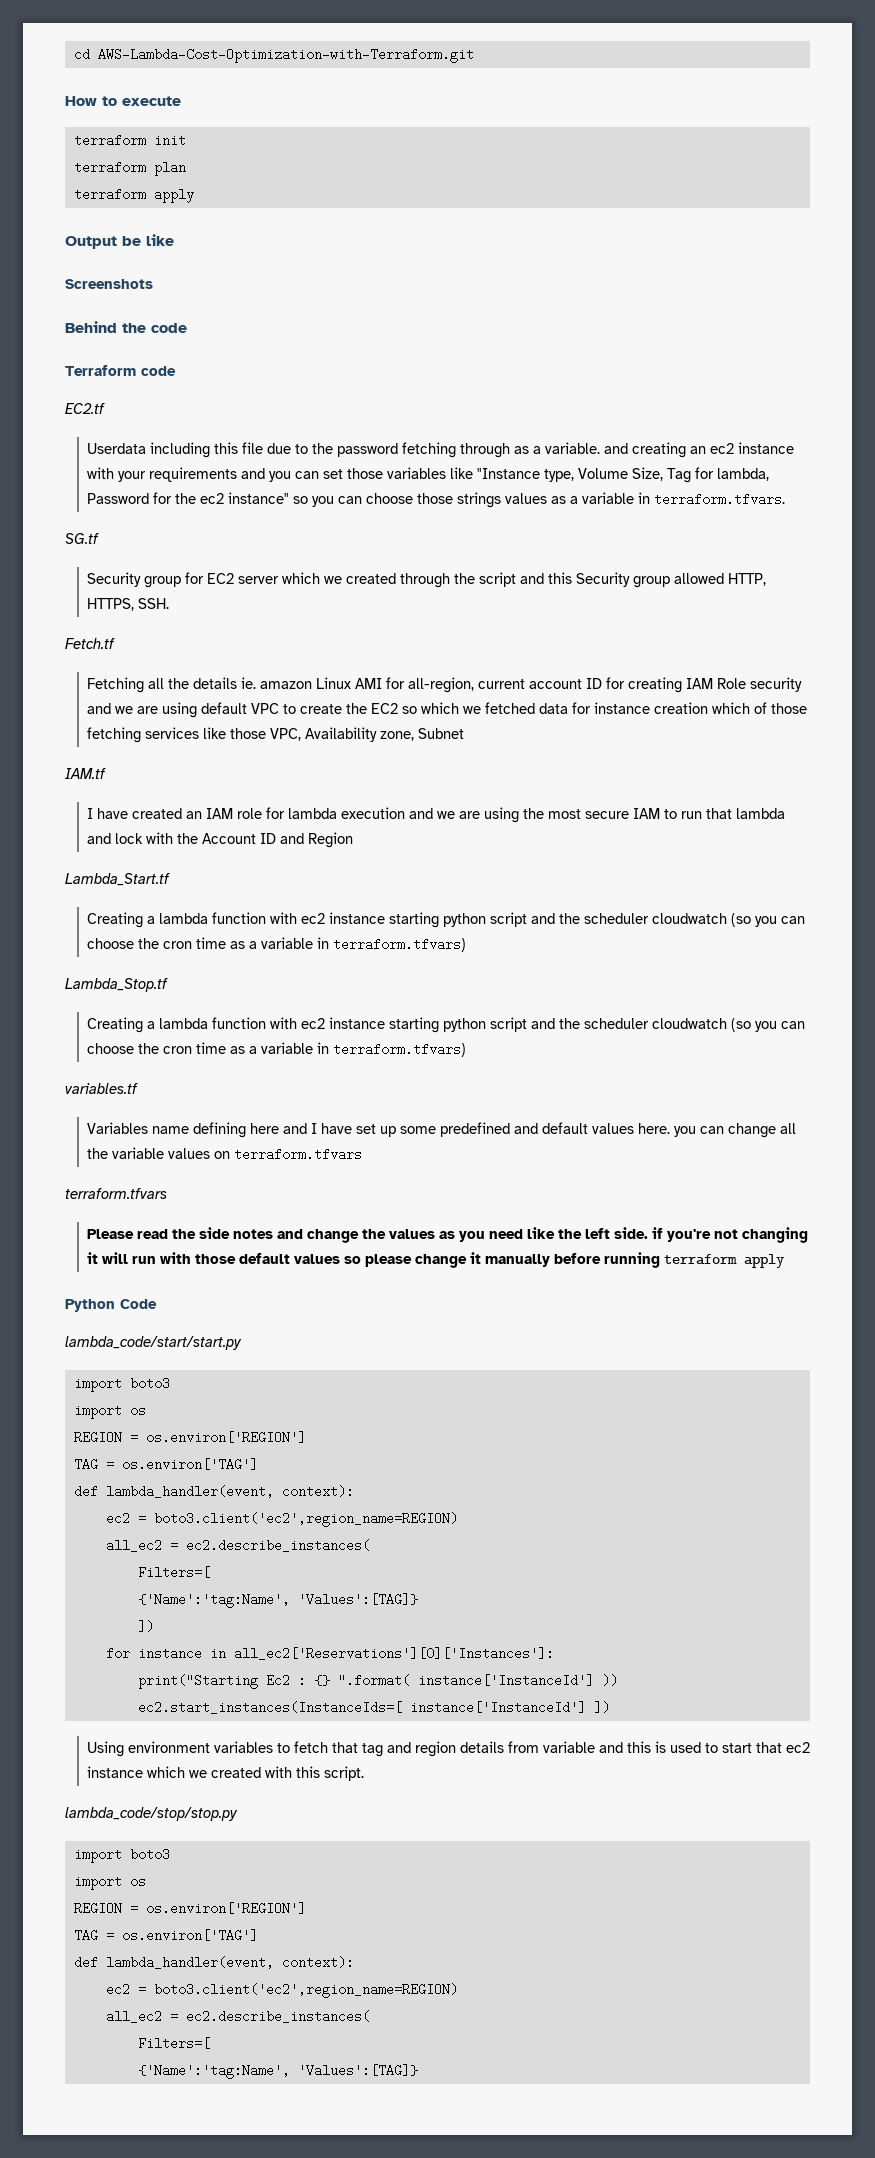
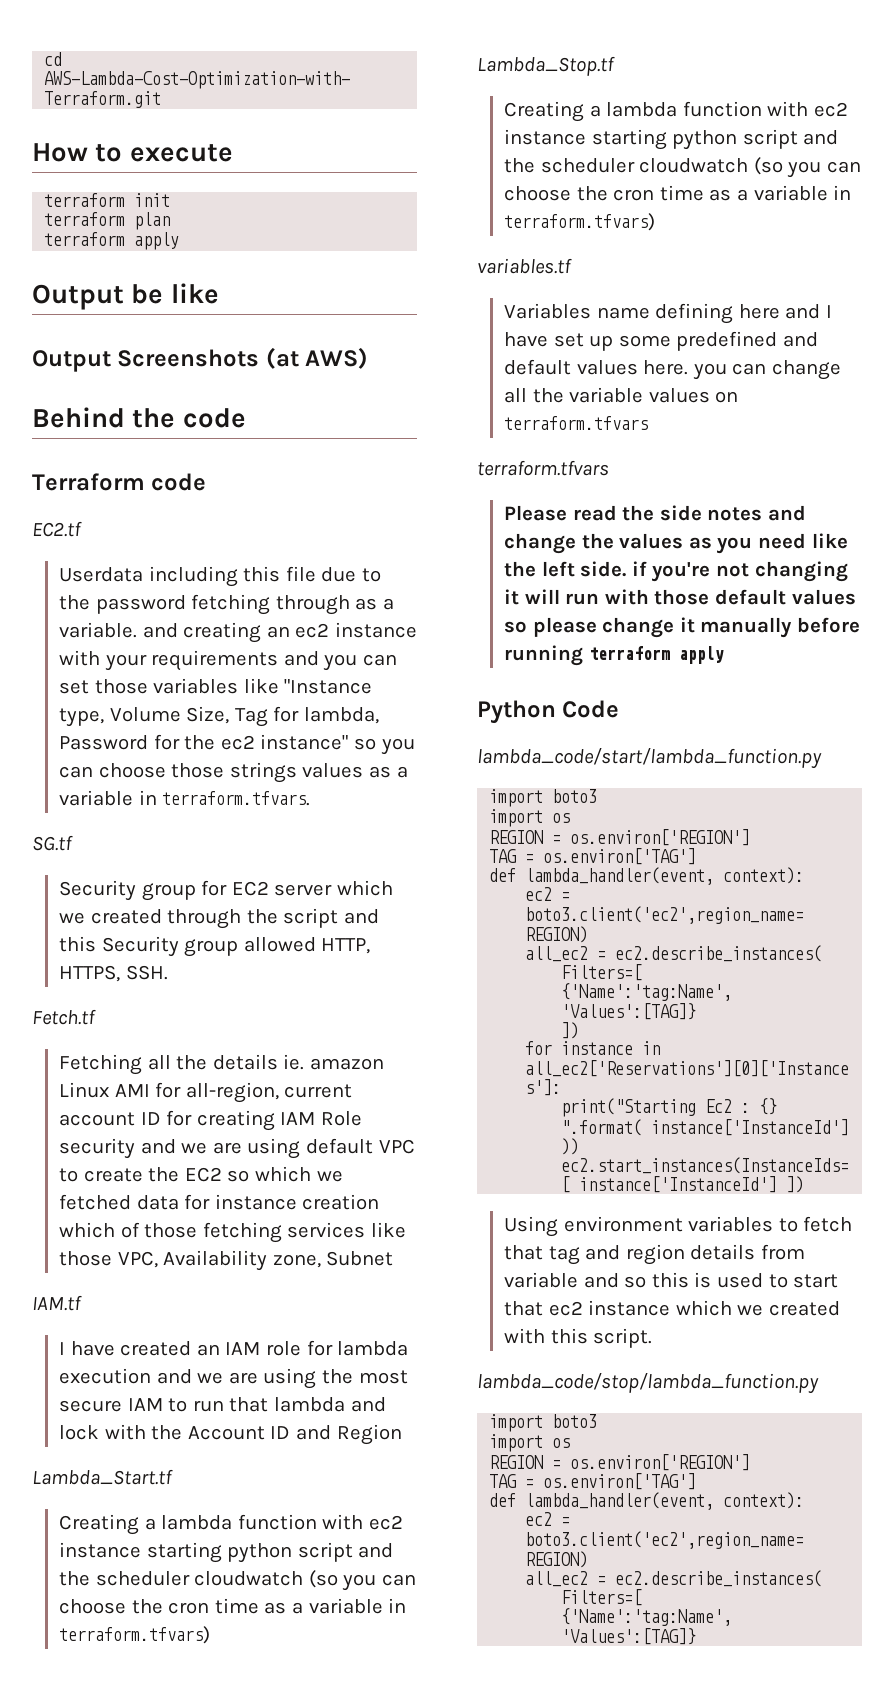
- Screenshots
+ Output Screenshots (at AWS)
- lambda_code/start/start.py
+ lambda_code/start/lambda_function.py
- Using environment variables to fetch that tag and region details from variable and this is used to start that ec2 instance which we created with this script.
+ Using environment variables to fetch that tag and region details from variable and so this is used to start that ec2 instance which we created with this script.
- lambda_code/stop/stop.py
+ lambda_code/stop/lambda_function.py

